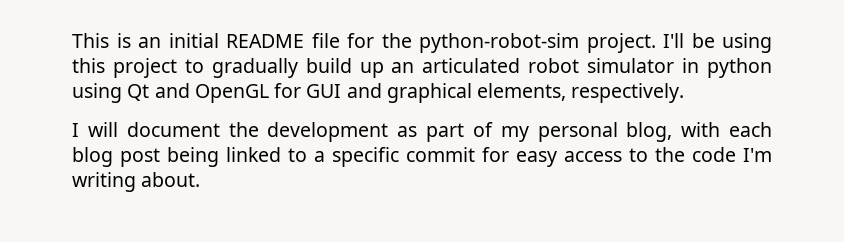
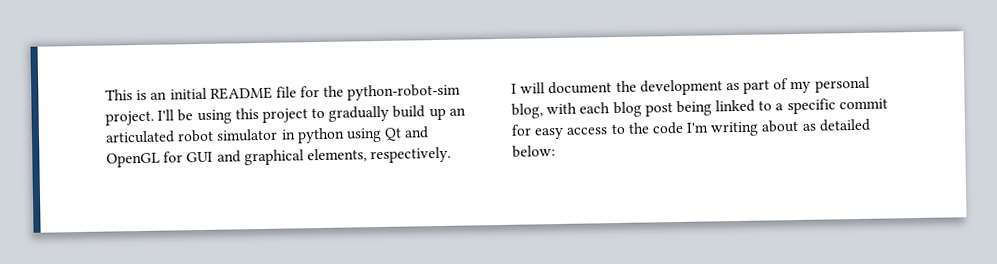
- I will document the development as part of my personal blog, with each blog post being linked to a specific commit for easy access to the code I'm writing about.
+ I will document the development as part of my personal blog, with each blog post being linked to a specific commit for easy access to the code I'm writing about as detailed below:

